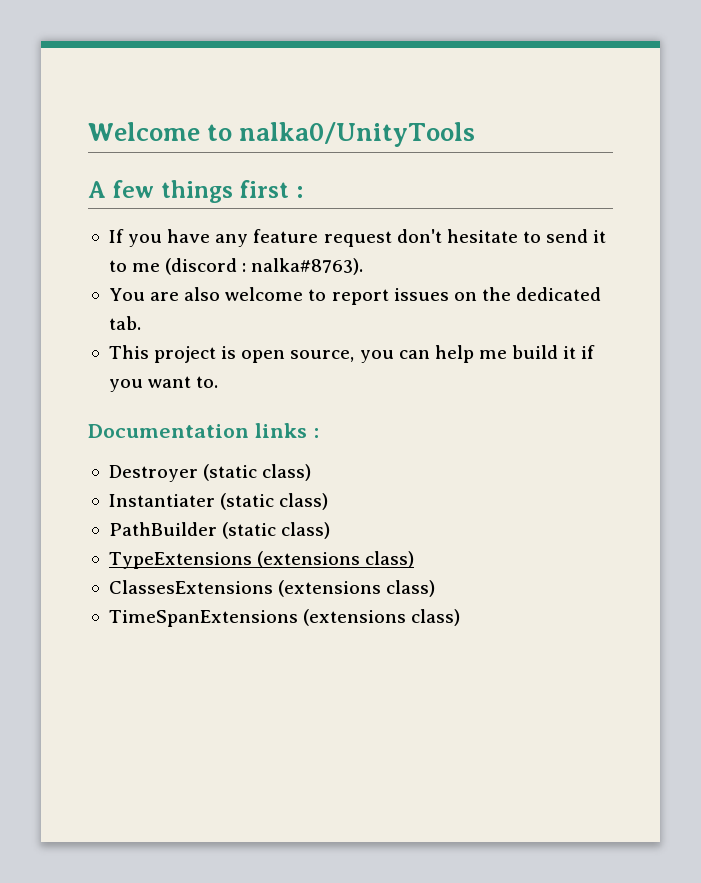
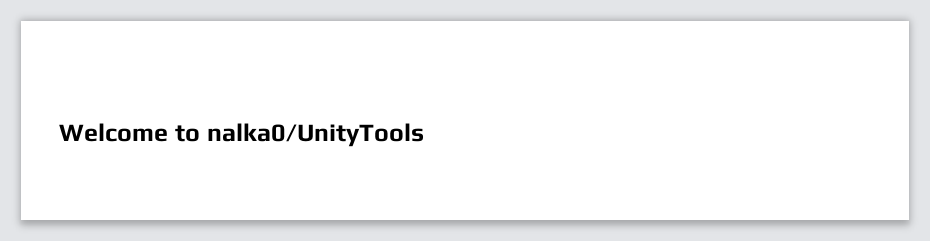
- A few things first :
- If you have any feature request don't hesitate to send it to me (discord : nalka#8763).
- You are also welcome to report issues on the dedicated tab.
- This project is open source, you can help me build it if you want to.
- Documentation links :
- Destroyer (static class)
- Instantiater (static class)
- PathBuilder (static class)
- TypeExtensions (extensions class)
- ClassesExtensions (extensions class)
- TimeSpanExtensions (extensions class)

